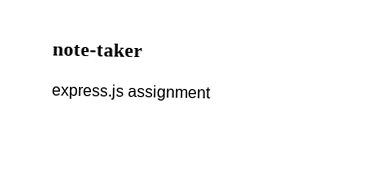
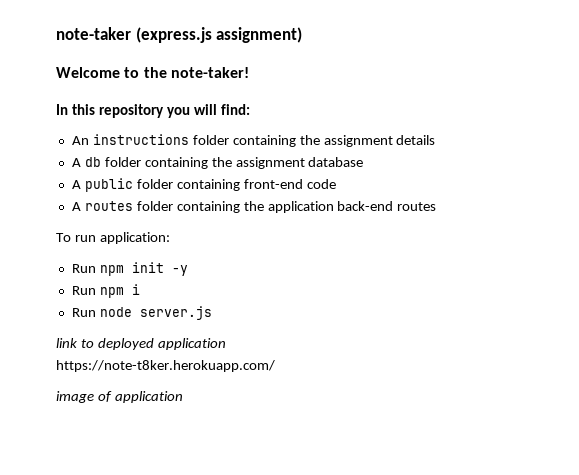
- note-taker
- express.js assignment
+ note-taker (express.js assignment)
+ Welcome to the note-taker!
+ In this repository you will find:
+ An instructions folder containing the assignment details
+ A db folder containing the assignment database
+ A public folder containing front-end code
+ A routes folder containing the application back-end routes
+ To run application:
+ Run npm init -y
+ Run npm i
+ Run node server.js
+ link to deployed application
+ https://note-t8ker.herokuapp.com/
+ image of application

